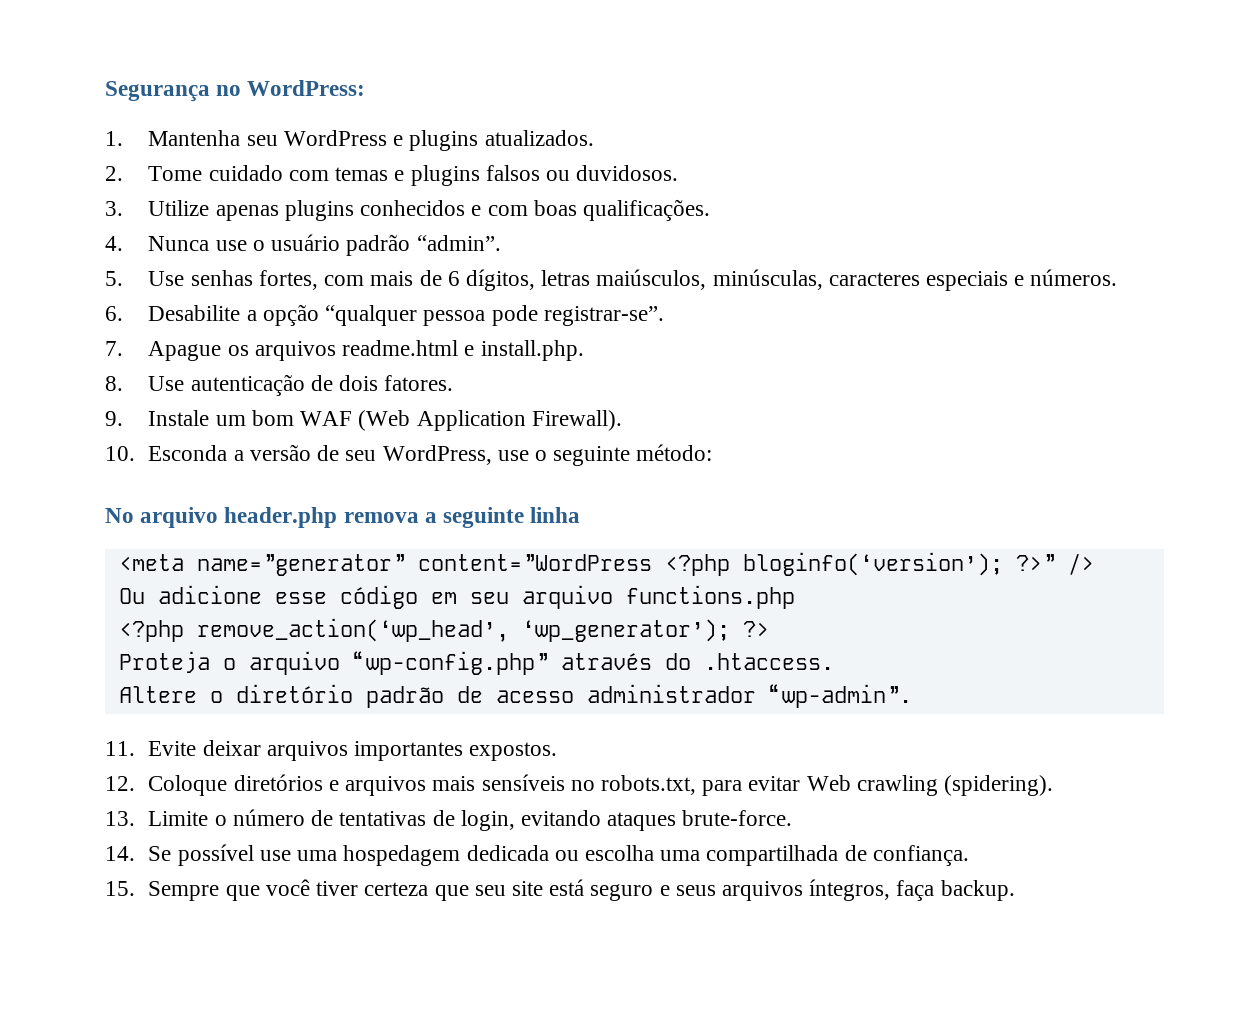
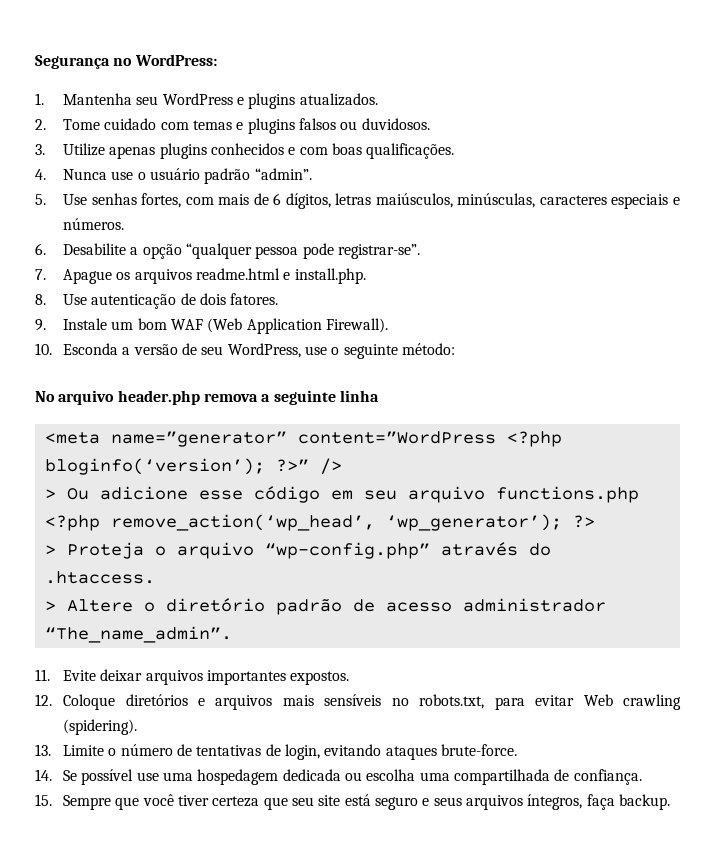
- Ou adicione esse código em seu arquivo functions.php
+ > Ou adicione esse código em seu arquivo functions.php
- Proteja o arquivo “wp-config.php” através do .htaccess.
+ > Proteja o arquivo “wp-config.php” através do .htaccess.
- Altere o diretório padrão de acesso administrador “wp-admin”.
+ > Altere o diretório padrão de acesso administrador “The_name_admin”.

